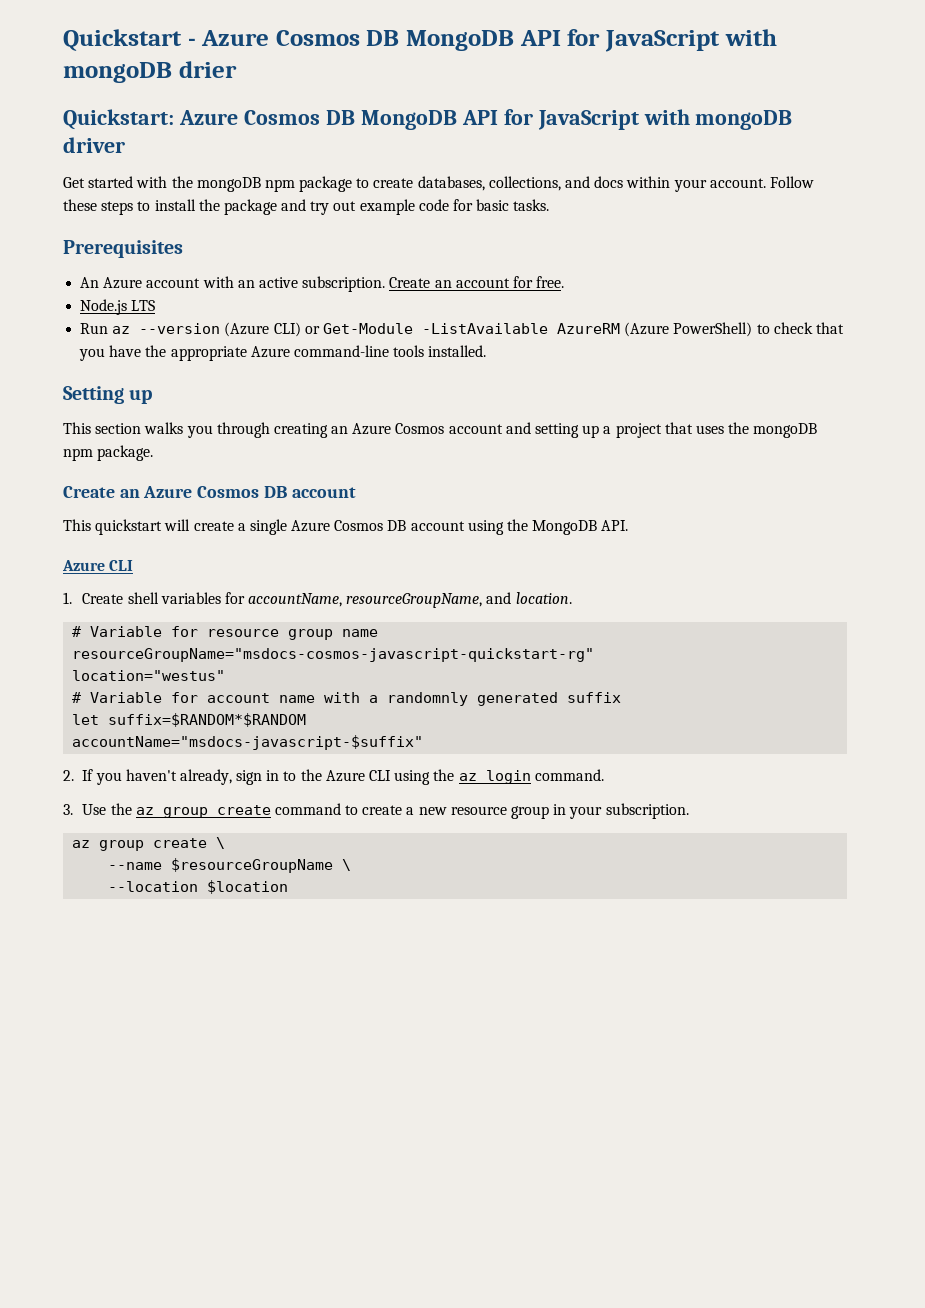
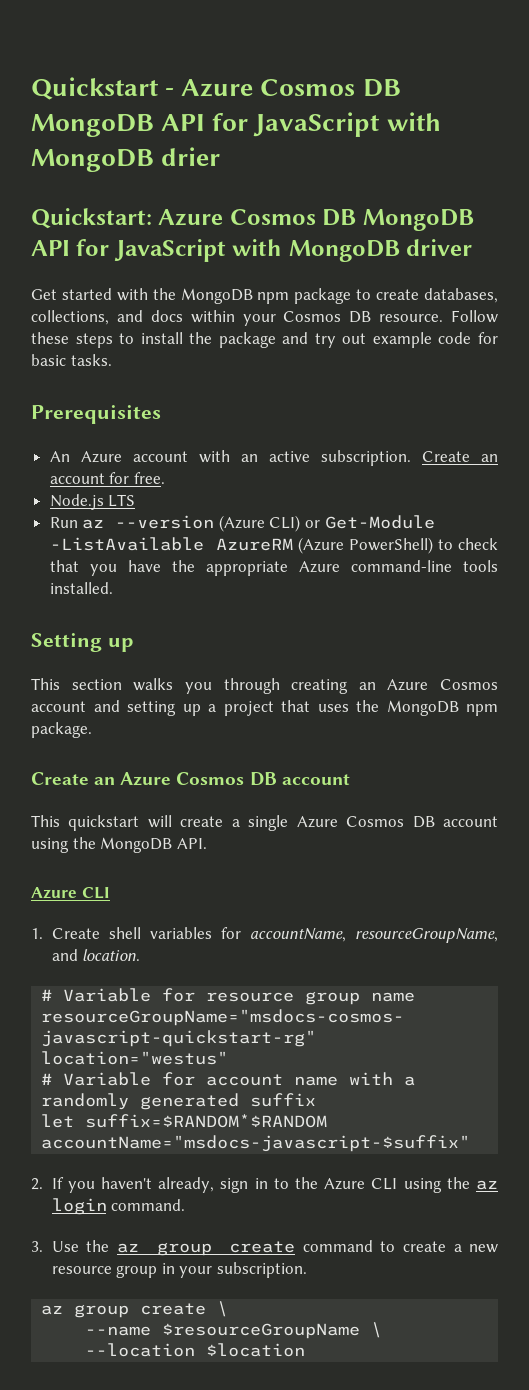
- Quickstart - Azure Cosmos DB MongoDB API for JavaScript with mongoDB drier
+ Quickstart - Azure Cosmos DB MongoDB API for JavaScript with MongoDB drier
- Quickstart: Azure Cosmos DB MongoDB API for JavaScript with mongoDB driver
+ Quickstart: Azure Cosmos DB MongoDB API for JavaScript with MongoDB driver
- Get started with the mongoDB npm package to create databases, collections, and docs within your account.
+ Get started with the MongoDB npm package to create databases, collections, and docs within your Cosmos DB resource.
- This section walks you through creating an Azure Cosmos account and setting up a project that uses the mongoDB npm package.
+ This section walks you through creating an Azure Cosmos account and setting up a project that uses the MongoDB npm package.
- # Variable for account name with a randomnly generated suffix
+ # Variable for account name with a randomly generated suffix

